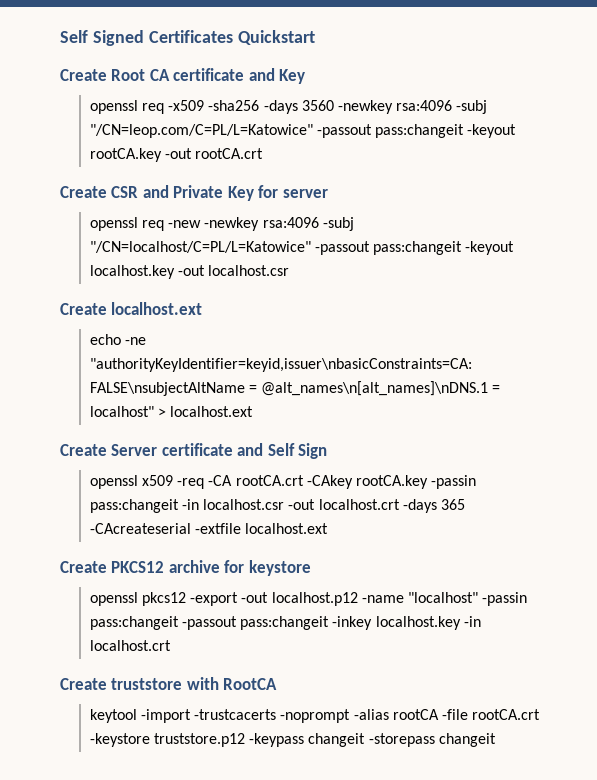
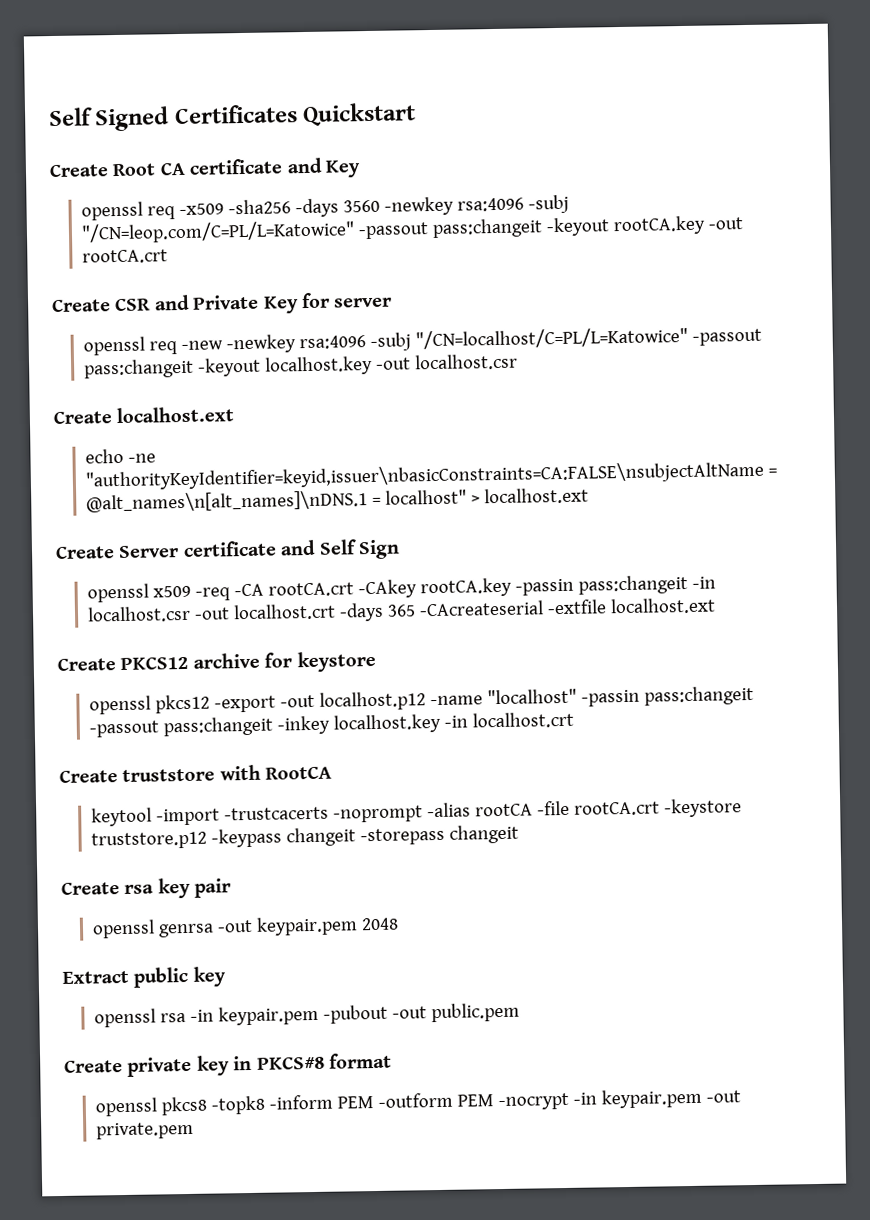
+ Create rsa key pair
+ openssl genrsa -out keypair.pem 2048
+ Extract public key
+ openssl rsa -in keypair.pem -pubout -out public.pem
+ Create private key in PKCS#8 format
+ openssl pkcs8 -topk8 -inform PEM -outform PEM -nocrypt -in keypair.pem -out private.pem

